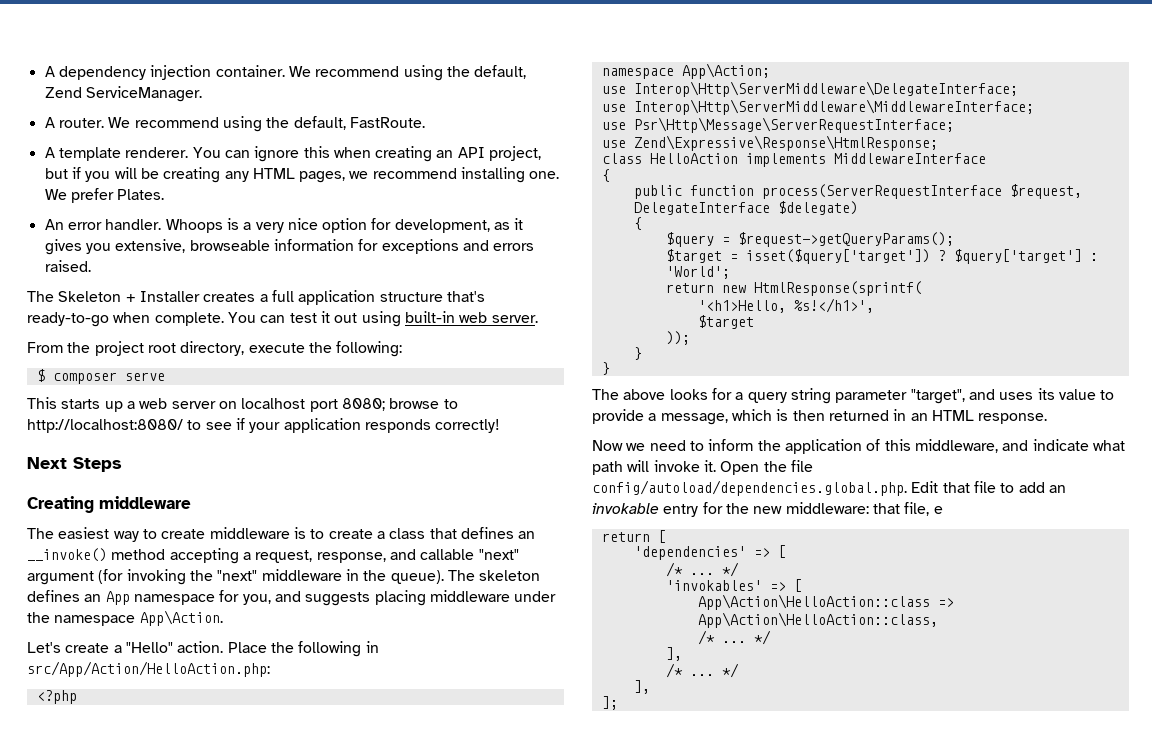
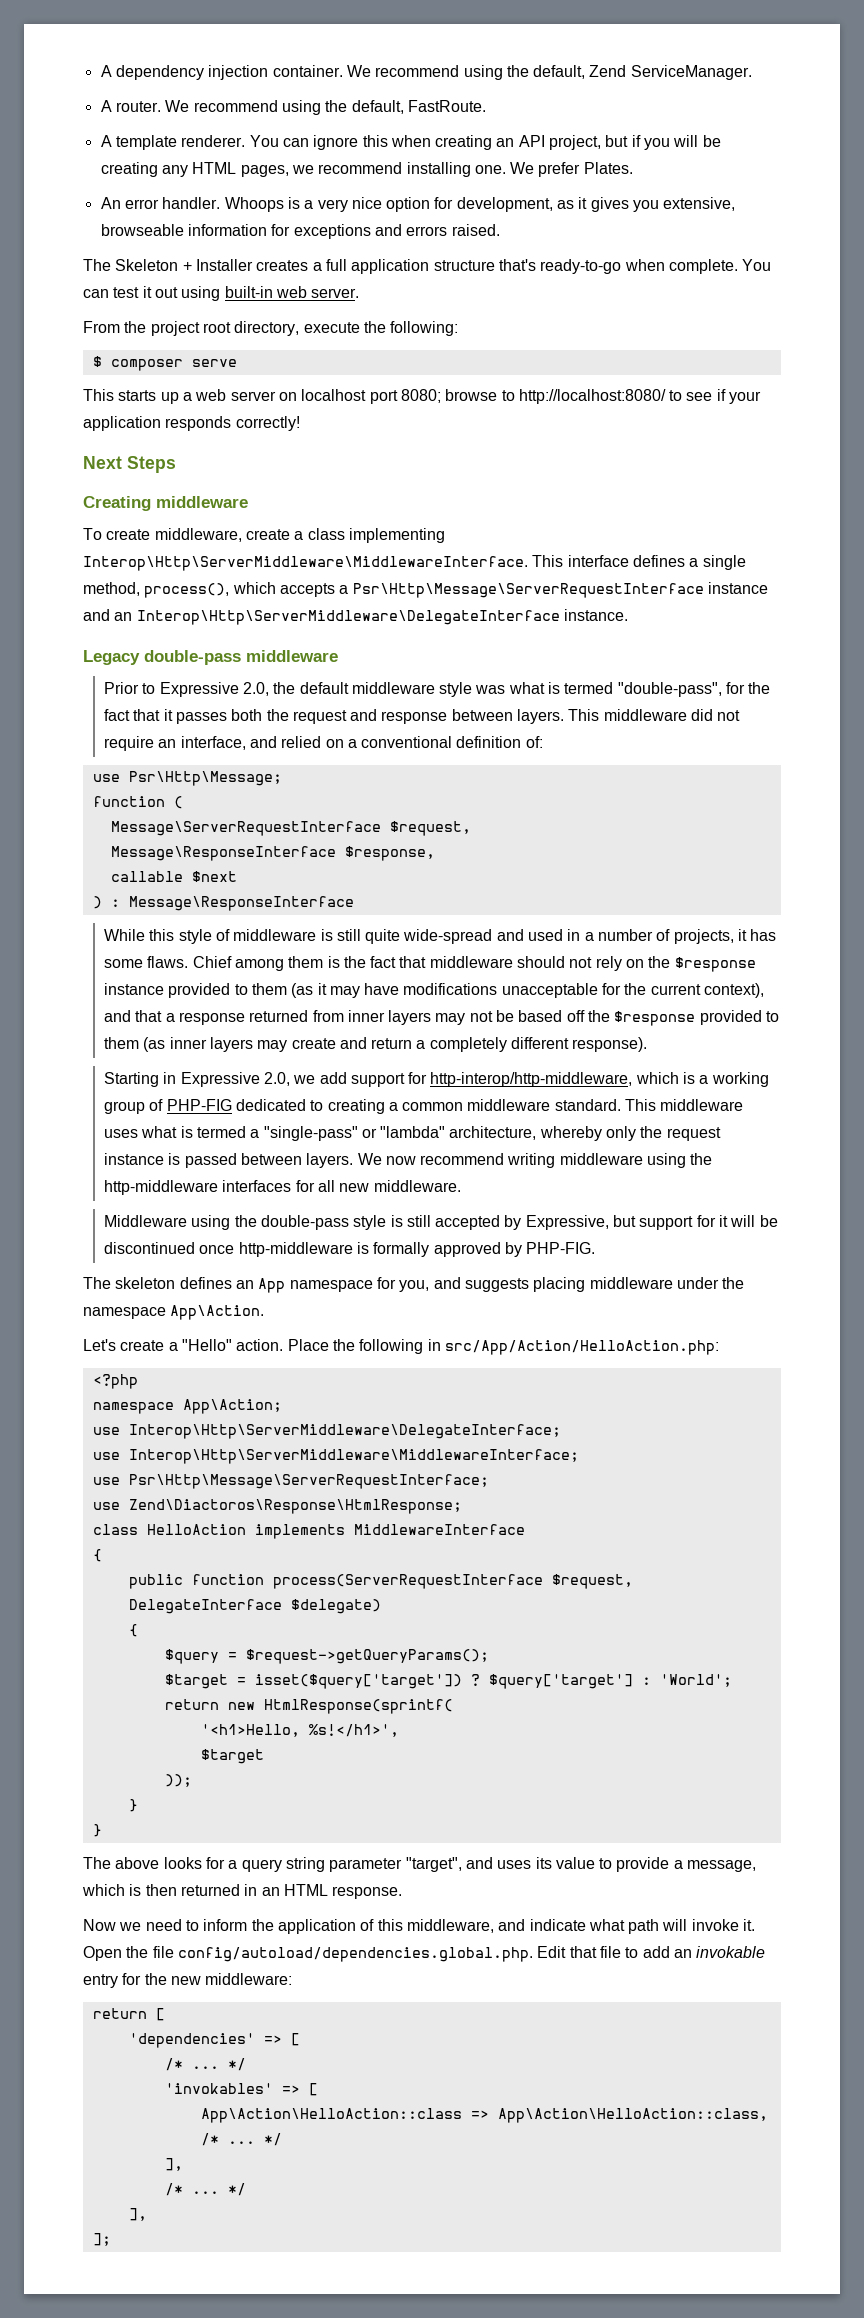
- The easiest way to create middleware is to create a class that defines an __invoke() method accepting a request, response, and callable "next" argument (for invoking the "next" middleware in the queue). The skeleton defines an App namespace for you, and suggests placing middleware under the namespace App\Action.
+ To create middleware, create a class implementing Interop\Http\ServerMiddleware\MiddlewareInterface. This interface defines a single method, process(), which accepts a Psr\Http\Message\ServerRequestInterface instance and an Interop\Http\ServerMiddleware\DelegateInterface instance.
+ Legacy double-pass middleware
+ Prior to Expressive 2.0, the default middleware style was what is termed "double-pass", for the fact that it passes both the request and response between layers. This middleware did not require an interface, and relied on a conventional definition of:
+ use Psr\Http\Message;
+ function (
+ Message\ServerRequestInterface $request,
+ Message\ResponseInterface $response,
+ callable $next
+ ) : Message\ResponseInterface
+ While this style of middleware is still quite wide-spread and used in a number of projects, it has some flaws. Chief among them is the fact that middleware should not rely on the $response instance provided to them (as it may have modifications unacceptable for the current context), and that a response returned from inner layers may not be based off the $response provided to them (as inner layers may create and return a completely different response).
+ Starting in Expressive 2.0, we add support for http-interop/http-middleware, which is a working group of PHP-FIG dedicated to creating a common middleware standard. This middleware uses what is termed a "single-pass" or "lambda" architecture, whereby only the request instance is passed between layers. We now recommend writing middleware using the http-middleware interfaces for all new middleware.
+ Middleware using the double-pass style is still accepted by Expressive, but support for it will be discontinued once http-middleware is formally approved by PHP-FIG.
+ The skeleton defines an App namespace for you, and suggests placing middleware under the namespace App\Action.
- use Zend\Expressive\Response\HtmlResponse;
+ use Zend\Diactoros\Response\HtmlResponse;
- Open the file config/autoload/dependencies.global.php. Edit that file to add an invokable entry for the new middleware: that file, e
+ Open the file config/autoload/dependencies.global.php. Edit that file to add an invokable entry for the new middleware:

